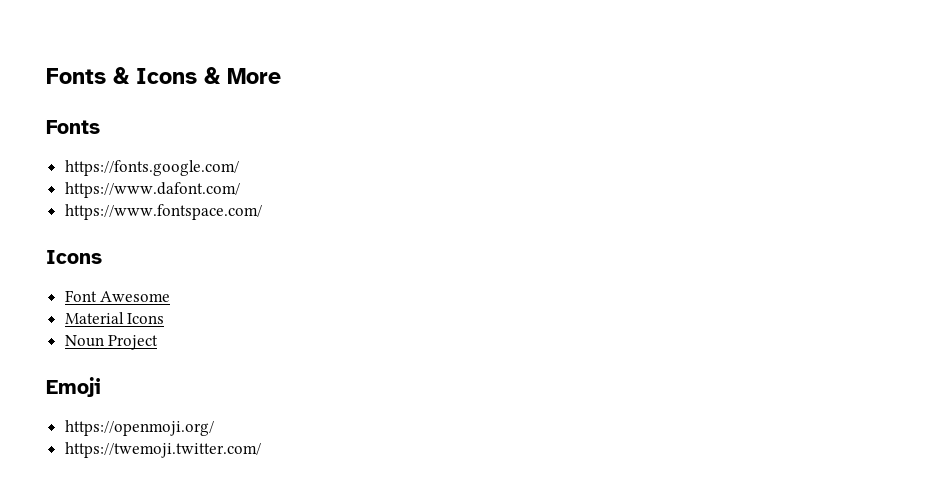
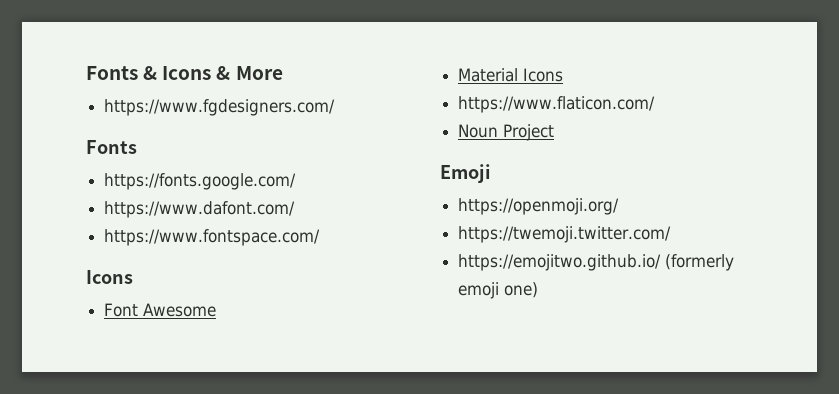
+ https://www.fgdesigners.com/
+ https://www.flaticon.com/
+ https://emojitwo.github.io/ (formerly emoji one)

